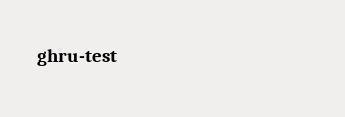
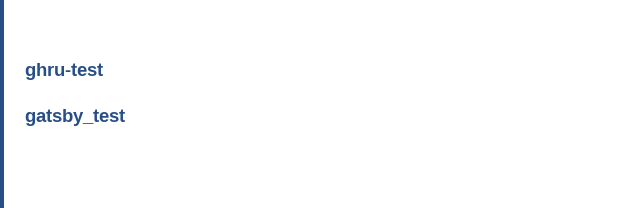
+ gatsby_test

